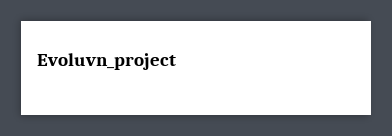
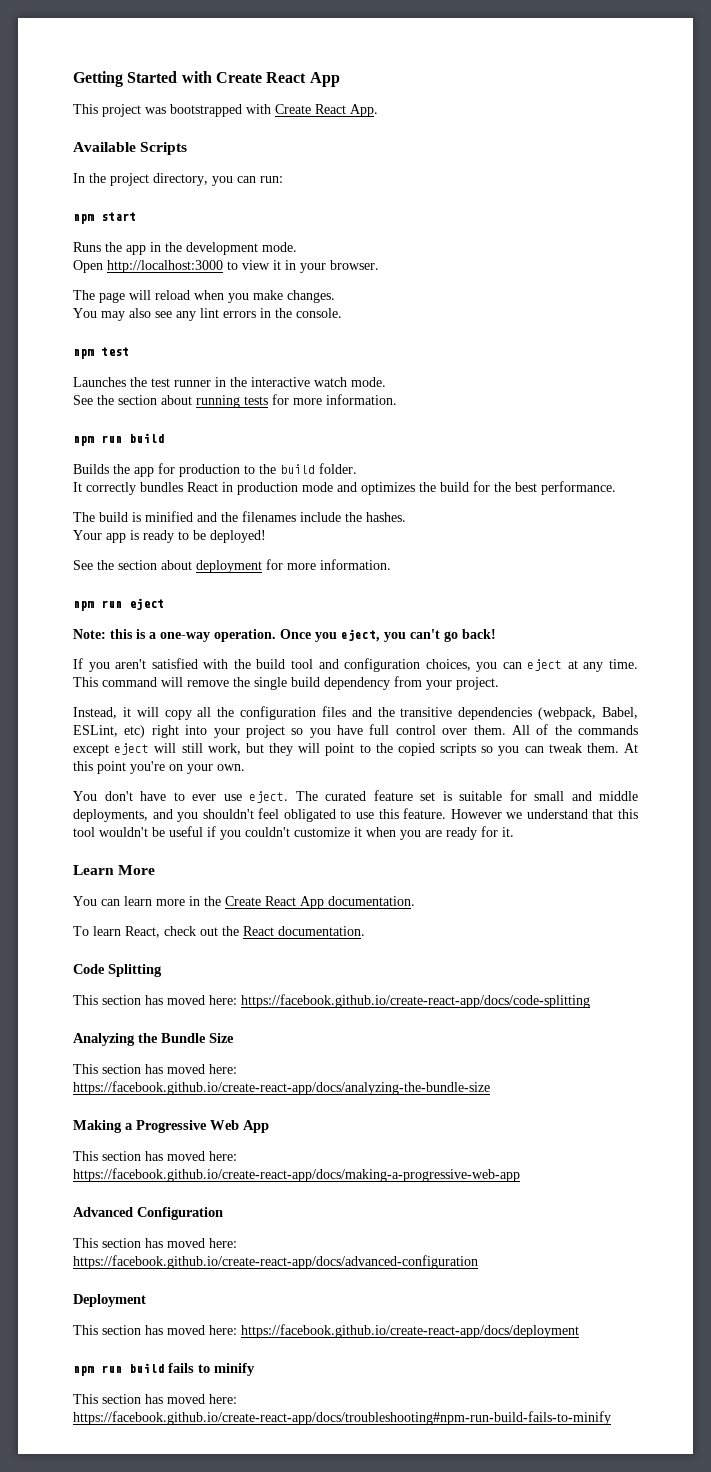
- Evoluvn_project
+ Getting Started with Create React App
+ This project was bootstrapped with Create React App.
+ Available Scripts
+ In the project directory, you can run:
+ npm start
+ Runs the app in the development mode.
+ Open http://localhost:3000 to view it in your browser.
+ The page will reload when you make changes.
+ You may also see any lint errors in the console.
+ npm test
+ Launches the test runner in the interactive watch mode.
+ See the section about running tests for more information.
+ npm run build
+ Builds the app for production to the build folder.
+ It correctly bundles React in production mode and optimizes the build for the best performance.
+ The build is minified and the filenames include the hashes.
+ Your app is ready to be deployed!
+ See the section about deployment for more information.
+ npm run eject
+ Note: this is a one-way operation. Once you eject, you can't go back!
+ If you aren't satisfied with the build tool and configuration choices, you can eject at any time. This command will remove the single build dependency from your project.
+ Instead, it will copy all the configuration files and the transitive dependencies (webpack, Babel, ESLint, etc) right into your project so you have full control over them. All of the commands except eject will still work, but they will point to the copied scripts so you can tweak them. At this point you're on your own.
+ You don't have to ever use eject. The curated feature set is suitable for small and middle deployments, and you shouldn't feel obligated to use this feature. However we understand that this tool wouldn't be useful if you couldn't customize it when you are ready for it.
+ Learn More
+ You can learn more in the Create React App documentation.
+ To learn React, check out the React documentation.
+ Code Splitting
+ This section has moved here: https://facebook.github.io/create-react-app/docs/code-splitting
+ Analyzing the Bundle Size
+ This section has moved here: https://facebook.github.io/create-react-app/docs/analyzing-the-bundle-size
+ Making a Progressive Web App
+ This section has moved here: https://facebook.github.io/create-react-app/docs/making-a-progressive-web-app
+ Advanced Configuration
+ This section has moved here: https://facebook.github.io/create-react-app/docs/advanced-configuration
+ Deployment
+ This section has moved here: https://facebook.github.io/create-react-app/docs/deployment
+ npm run build fails to minify
+ This section has moved here: https://facebook.github.io/create-react-app/docs/troubleshooting#npm-run-build-fails-to-minify

